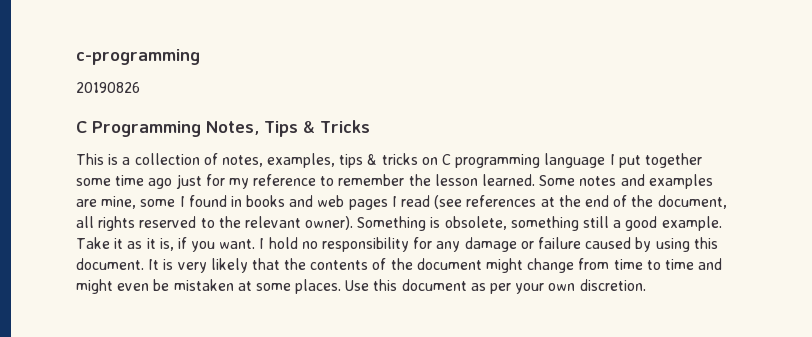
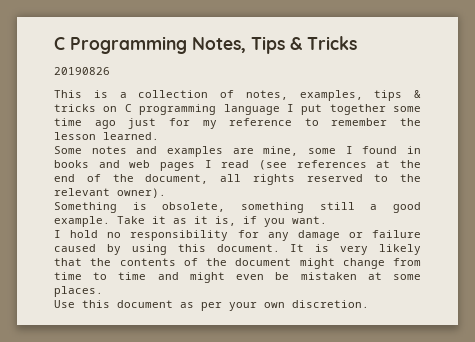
- c-programming
- 20190826
+ 20190826
- This is a collection of notes, examples, tips & tricks on C programming language I put together some time ago just for my reference to remember the lesson learned. Some notes and examples are mine, some I found in books and web pages I read (see references at the end of the document, all rights reserved to the relevant owner). Something is obsolete, something still a good example.
+ This is a collection of notes, examples, tips & tricks on C programming language I put together some time ago just for my reference to remember the lesson learned.
+ Some notes and examples are mine, some I found in books and web pages I read (see references at the end of the document, all rights reserved to the relevant owner).
+ Something is obsolete, something still a good example.
- Take it as it is, if you want. I hold no responsibility for any damage or failure caused by using this document.
+ Take it as it is, if you want.
+ I hold no responsibility for any damage or failure caused by using this document.
- It is very likely that the contents of the document might change from time to time and might even be mistaken at some places. Use this document as per your own discretion.
+ It is very likely that the contents of the document might change from time to time and might even be mistaken at some places.
+ Use this document as per your own discretion.

